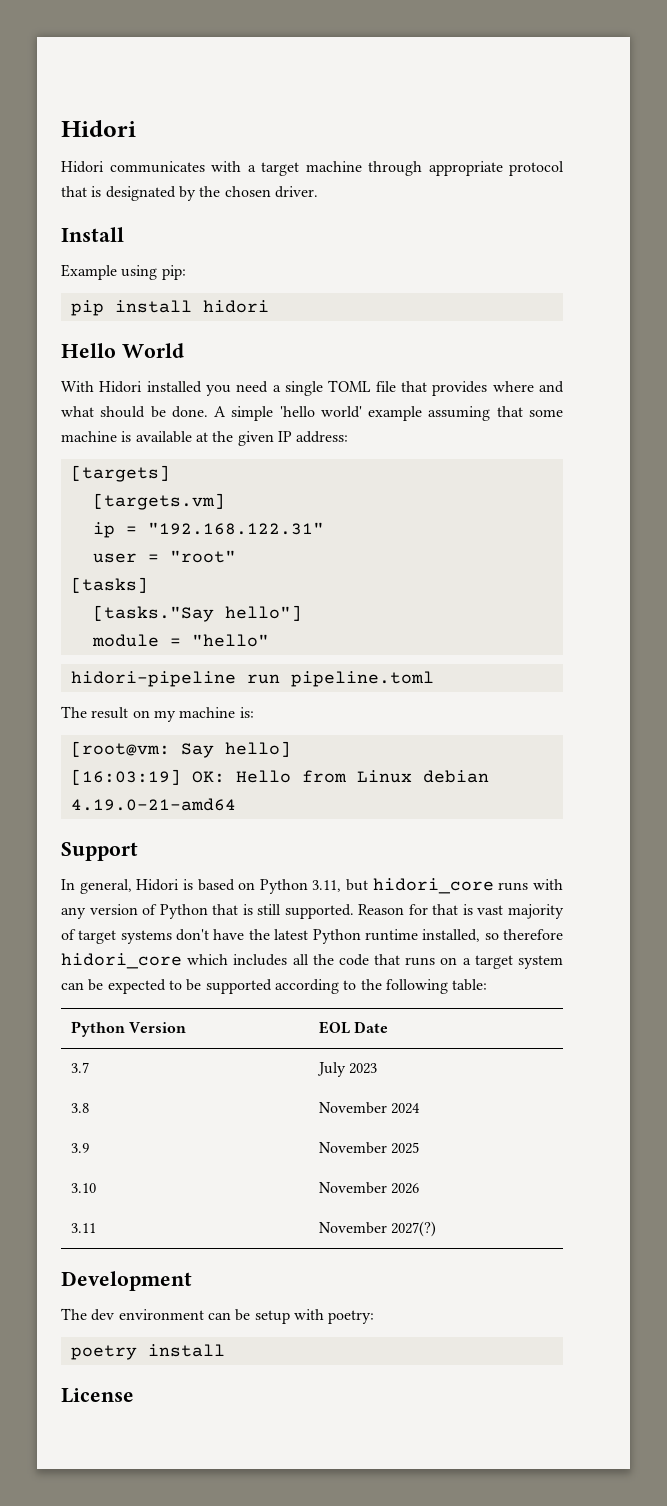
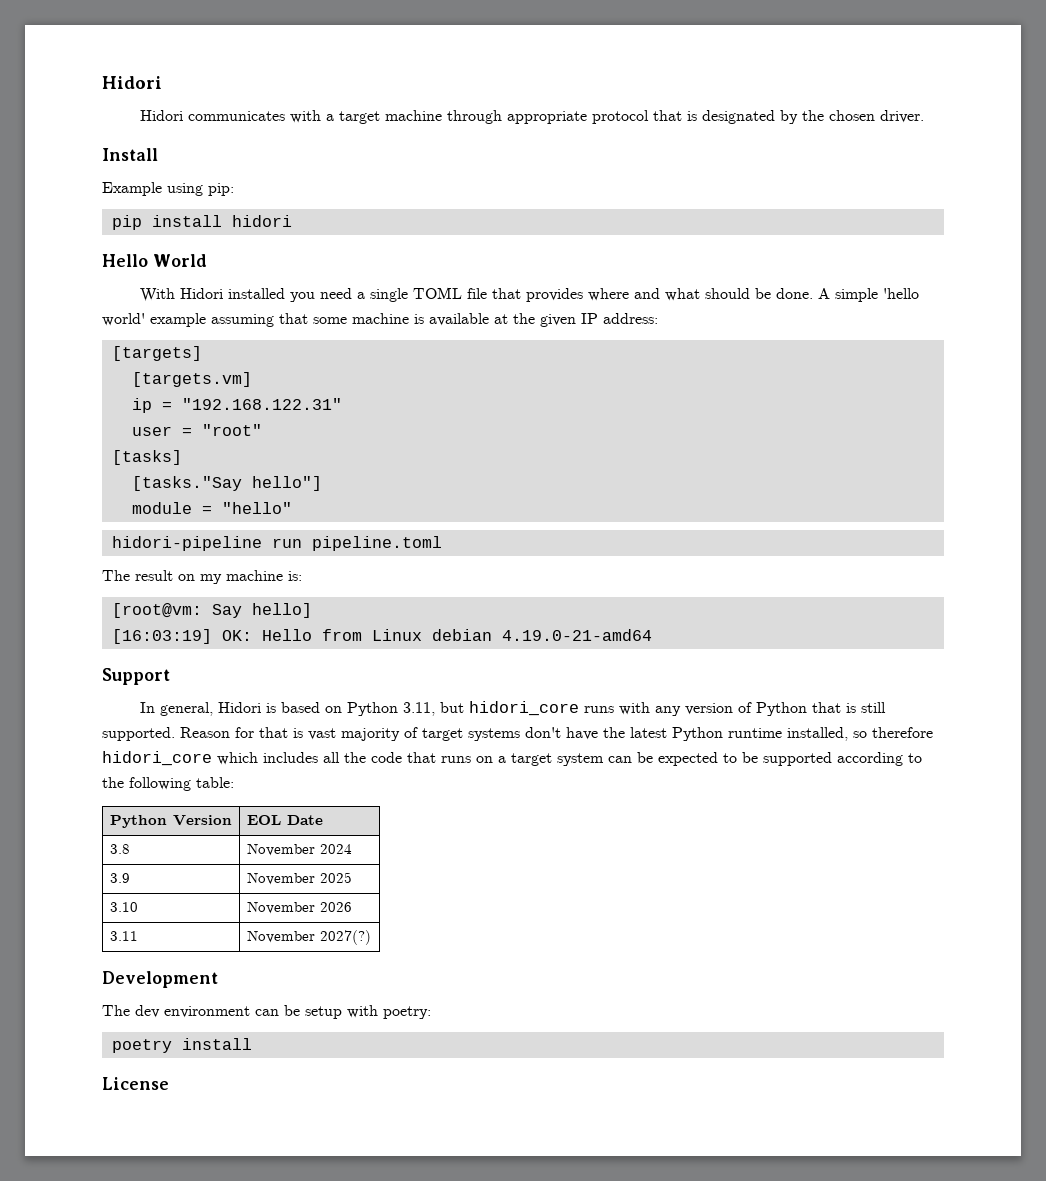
- 3.7 | July 2023

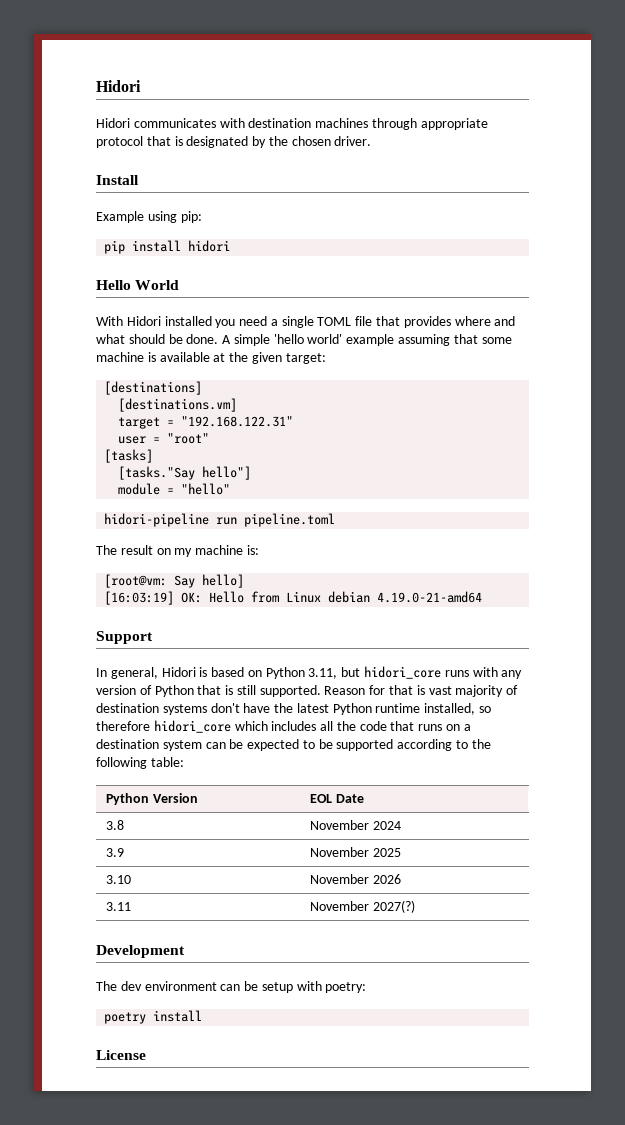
- Hidori communicates with a target machine through appropriate protocol that is designated by the chosen driver.
+ Hidori communicates with destination machines through appropriate protocol that is designated by the chosen driver.
- A simple 'hello world' example assuming that some machine is available at the given IP address:
- [targets]
- [targets.vm]
- ip = "192.168.122.31"
+ A simple 'hello world' example assuming that some machine is available at the given target:
+ [destinations]
+ [destinations.vm]
+ target = "192.168.122.31"
- Reason for that is vast majority of target systems don't have the latest Python runtime installed, so therefore hidori_core which includes all the code that runs on a target system can be expected to be supported according to the following table:
+ Reason for that is vast majority of destination systems don't have the latest Python runtime installed, so therefore hidori_core which includes all the code that runs on a destination system can be expected to be supported according to the following table:

